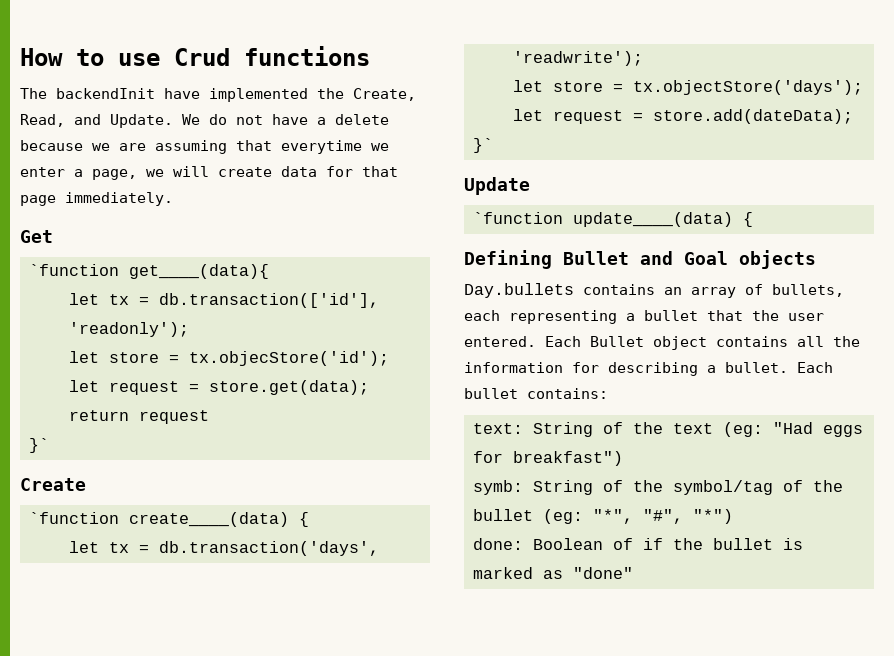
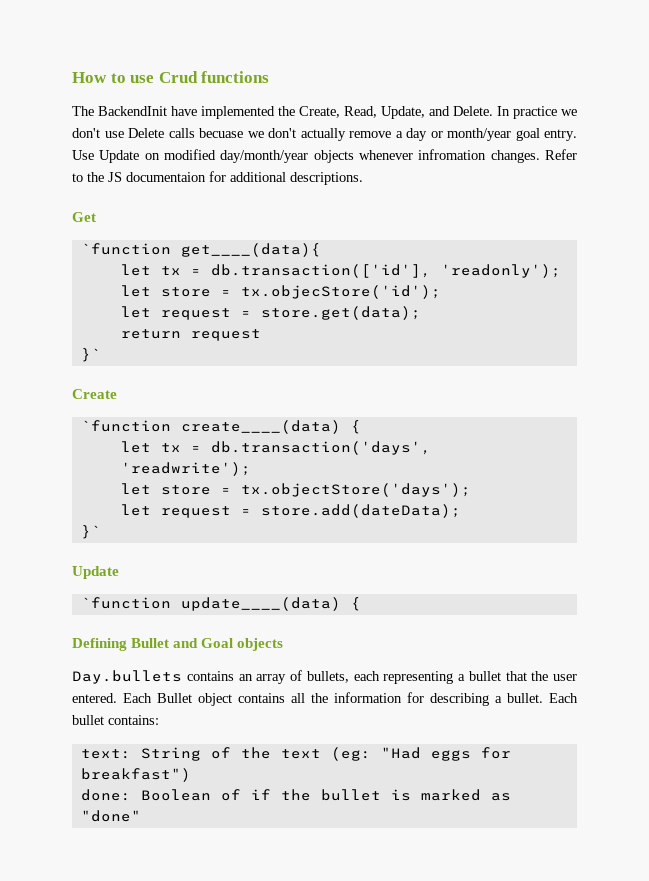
- The backendInit have implemented the Create, Read, and Update. We do not have a delete because we are assuming that everytime we enter a page, we will create data for that page immediately.
+ The BackendInit have implemented the Create, Read, Update, and Delete. In practice we don't use Delete calls becuase we don't actually remove a day or month/year goal entry. Use Update on modified day/month/year objects whenever infromation changes. Refer to the JS documentaion for additional descriptions.
- symb: String of the symbol/tag of the bullet (eg: "*", "#", "*")

